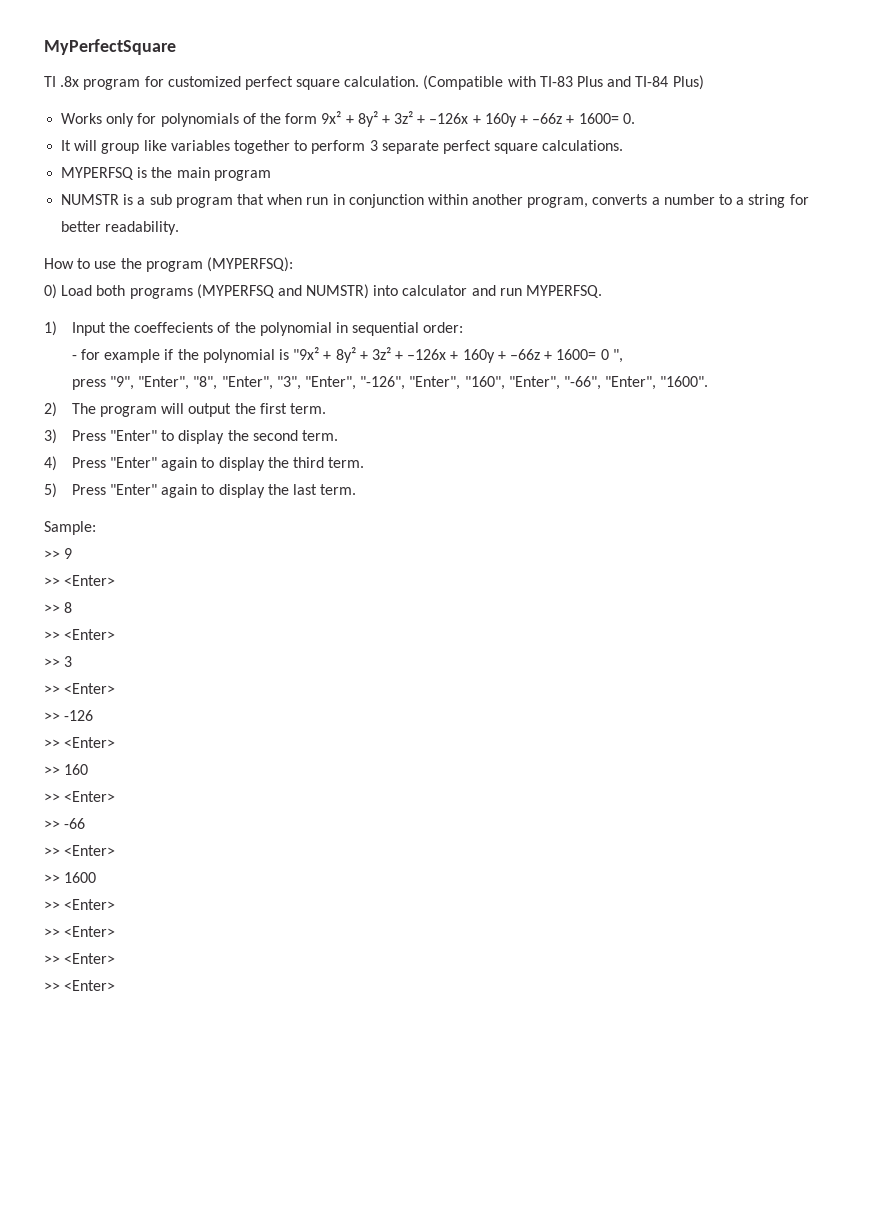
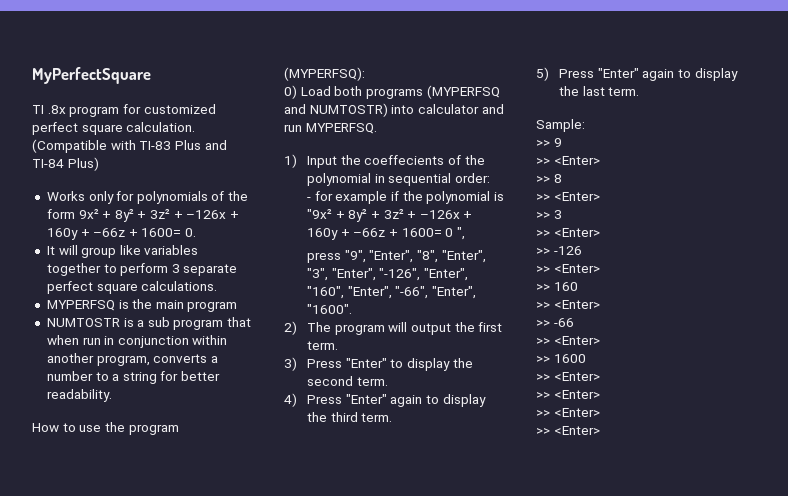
- NUMSTR is a sub program that when run in conjunction within another program, converts a number to a string for better readability.
+ NUMTOSTR is a sub program that when run in conjunction within another program, converts a number to a string for better readability.
- 0) Load both programs (MYPERFSQ and NUMSTR) into calculator and run MYPERFSQ.
+ 0) Load both programs (MYPERFSQ and NUMTOSTR) into calculator and run MYPERFSQ.

